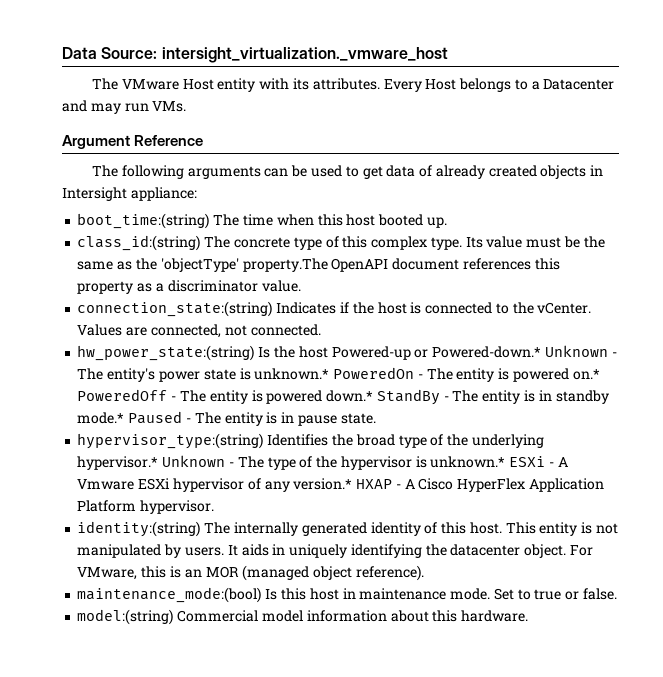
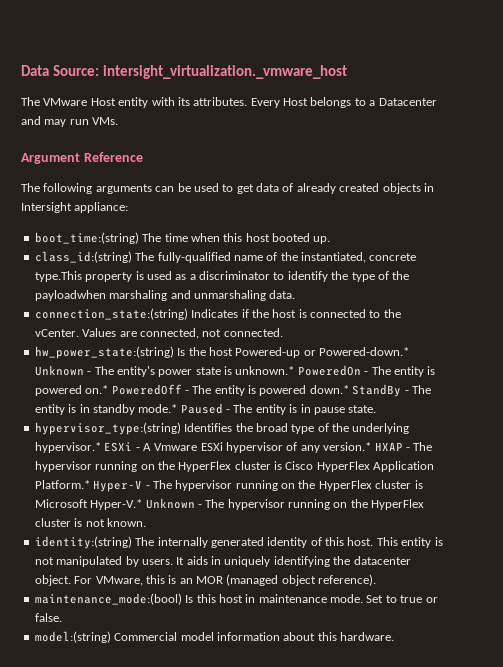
- class_id:(string) The concrete type of this complex type. Its value must be the same as the 'objectType' property.The OpenAPI document references this property as a discriminator value.
+ class_id:(string) The fully-qualified name of the instantiated, concrete type.This property is used as a discriminator to identify the type of the payloadwhen marshaling and unmarshaling data.
- hypervisor_type:(string) Identifies the broad type of the underlying hypervisor.* Unknown - The type of the hypervisor is unknown.* ESXi - A Vmware ESXi hypervisor of any version.* HXAP - A Cisco HyperFlex Application Platform hypervisor.
+ hypervisor_type:(string) Identifies the broad type of the underlying hypervisor.* ESXi - A Vmware ESXi hypervisor of any version.* HXAP - The hypervisor running on the HyperFlex cluster is Cisco HyperFlex Application Platform.* Hyper-V - The hypervisor running on the HyperFlex cluster is Microsoft Hyper-V.* Unknown - The hypervisor running on the HyperFlex cluster is not known.

